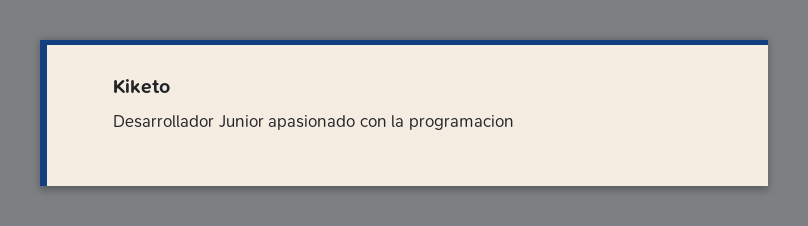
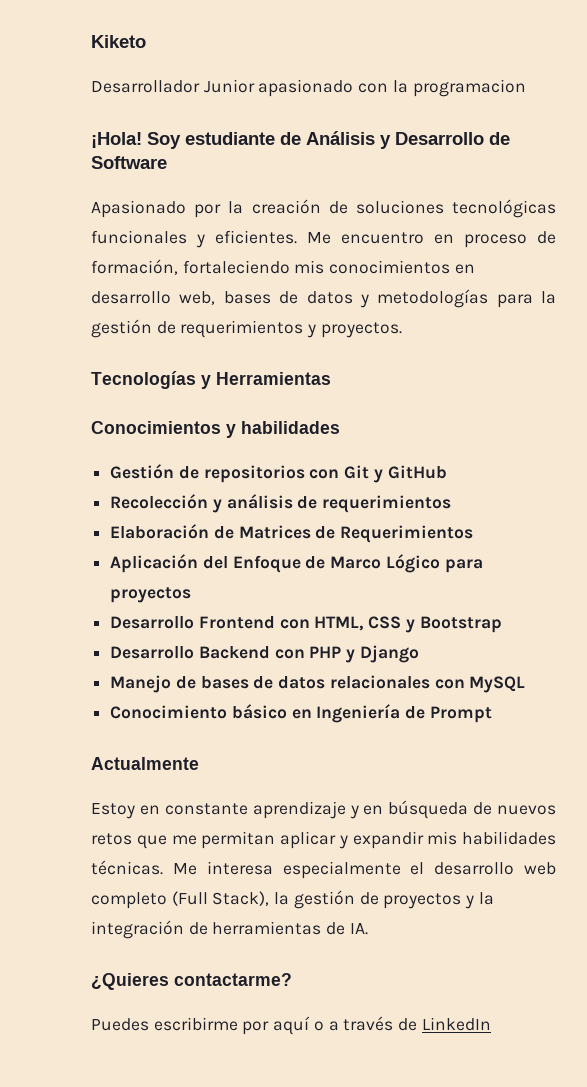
+ ¡Hola! Soy estudiante de Análisis y Desarrollo de Software
+ Apasionado por la creación de soluciones tecnológicas funcionales y eficientes. Me encuentro en proceso de formación, fortaleciendo mis conocimientos en desarrollo web, bases de datos y metodologías para la gestión de requerimientos y proyectos.
+ Tecnologías y Herramientas
+ Conocimientos y habilidades
+ Gestión de repositorios con Git y GitHub
+ Recolección y análisis de requerimientos
+ Elaboración de Matrices de Requerimientos
+ Aplicación del Enfoque de Marco Lógico para proyectos
+ Desarrollo Frontend con HTML, CSS y Bootstrap
+ Desarrollo Backend con PHP y Django
+ Manejo de bases de datos relacionales con MySQL
+ Conocimiento básico en Ingeniería de Prompt
+ Actualmente
+ Estoy en constante aprendizaje y en búsqueda de nuevos retos que me permitan aplicar y expandir mis habilidades técnicas. Me interesa especialmente el desarrollo web completo (Full Stack), la gestión de proyectos y la integración de herramientas de IA.
+ ¿Quieres contactarme?
+ Puedes escribirme por aquí o a través de LinkedIn

